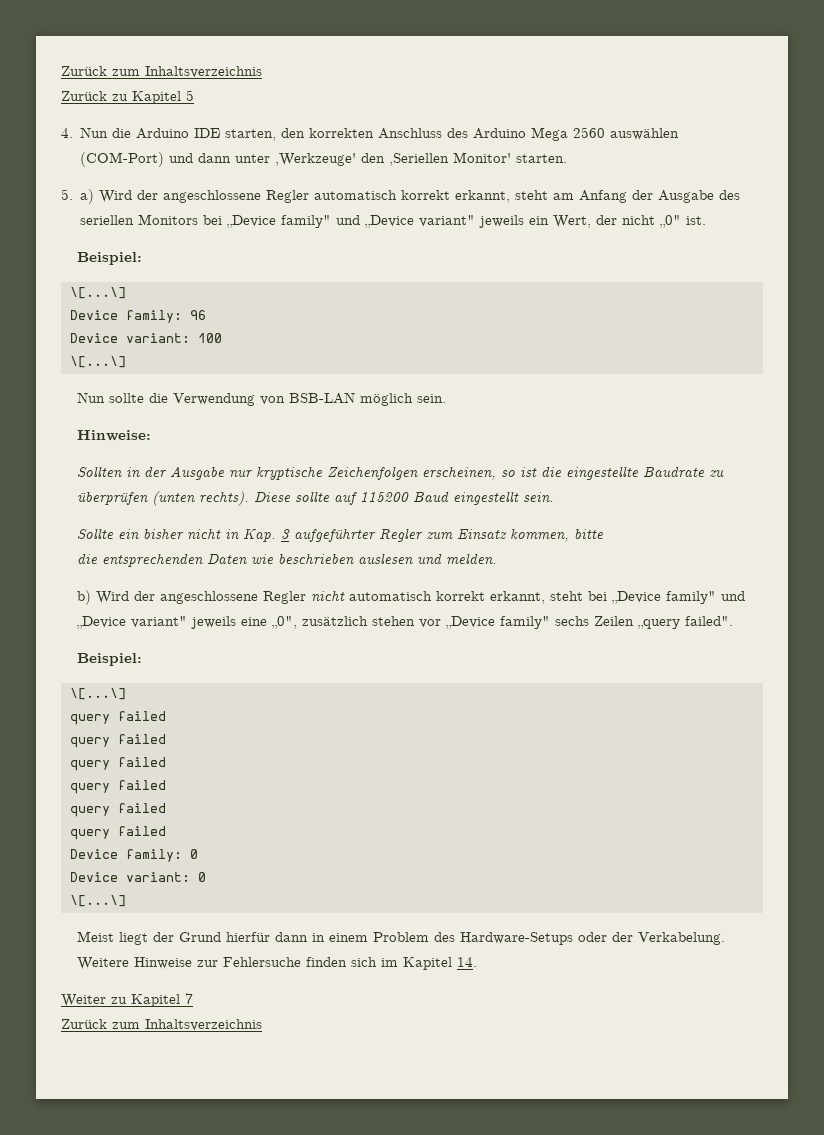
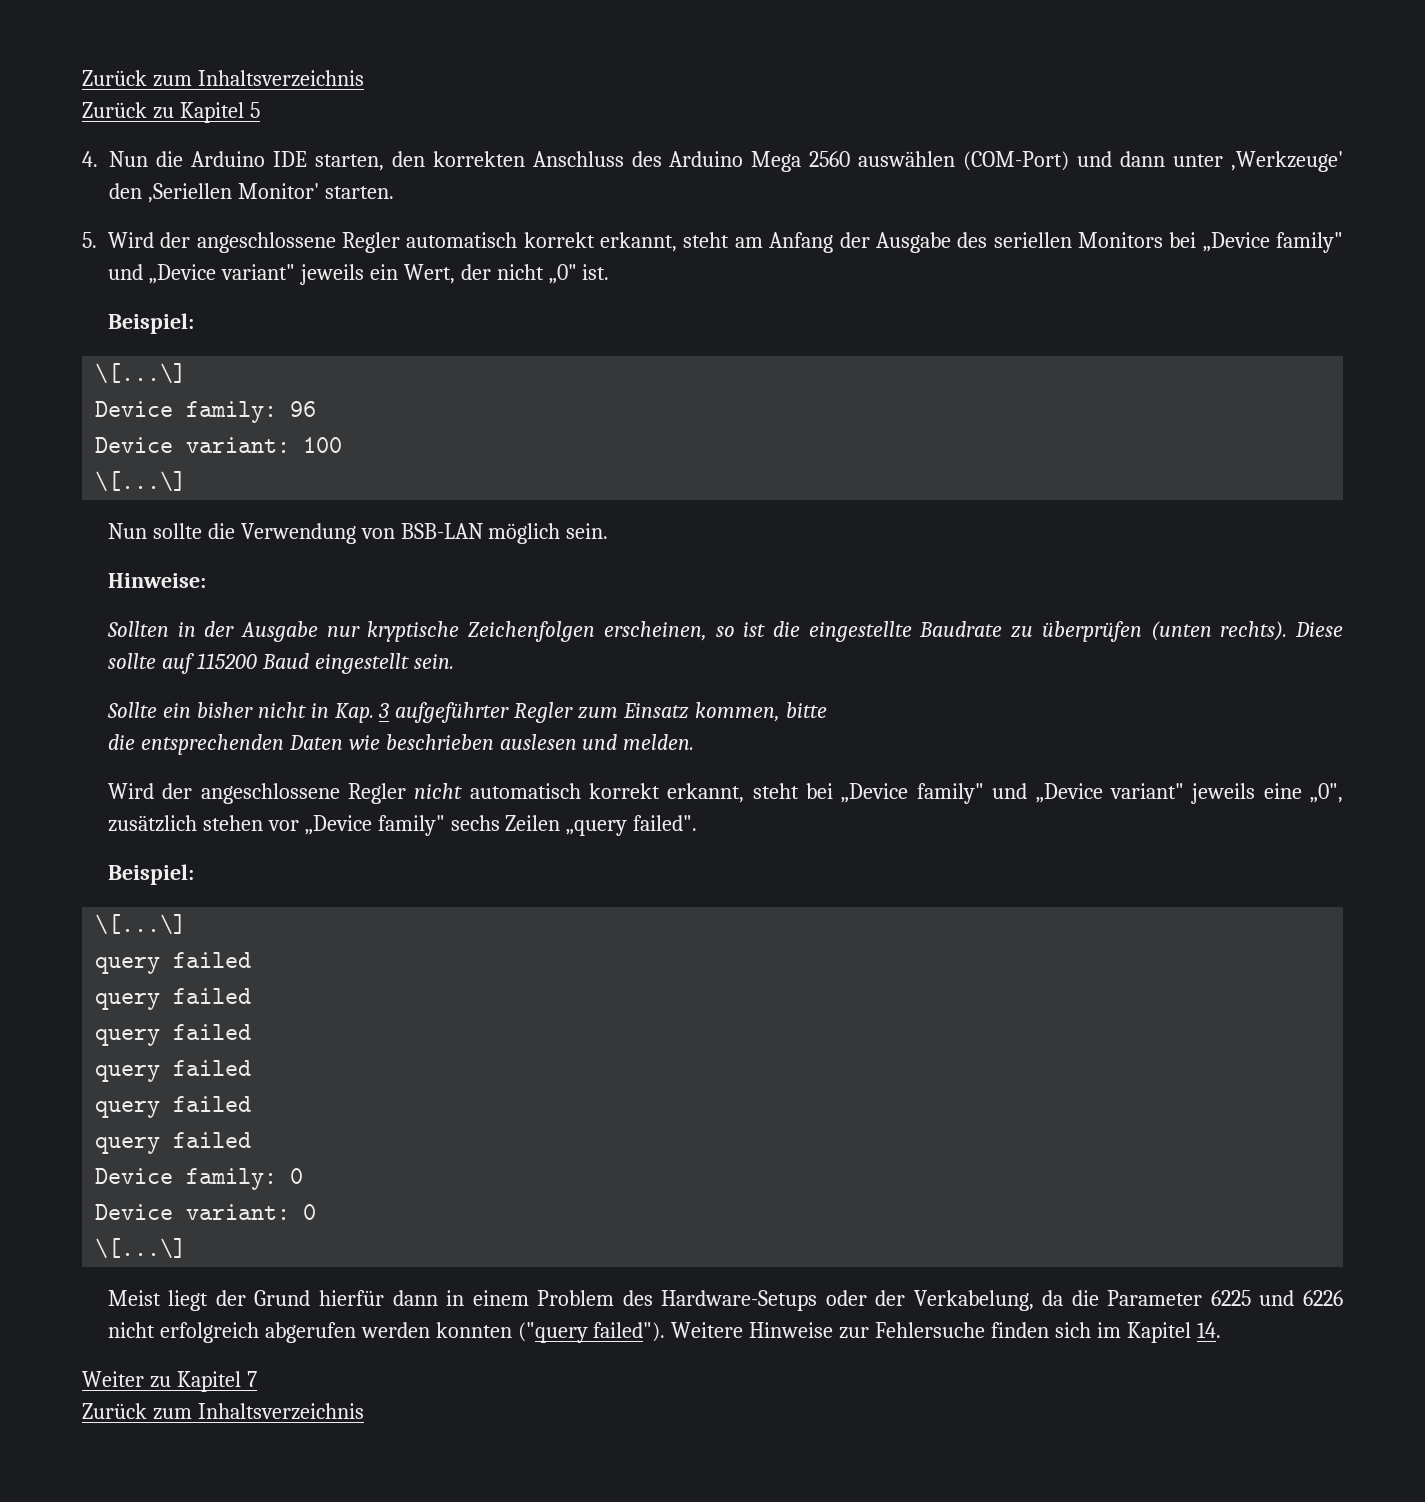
- 5. a) Wird der angeschlossene Regler automatisch korrekt erkannt, steht am Anfang der Ausgabe des seriellen Monitors bei „Device family" und „Device variant" jeweils ein Wert, der nicht „0" ist.
+ 5. Wird der angeschlossene Regler automatisch korrekt erkannt, steht am Anfang der Ausgabe des seriellen Monitors bei „Device family" und „Device variant" jeweils ein Wert, der nicht „0" ist.
- b) Wird der angeschlossene Regler nicht automatisch korrekt erkannt, steht bei „Device family" und „Device variant" jeweils eine „0", zusätzlich stehen vor „Device family" sechs Zeilen „query failed".
+ Wird der angeschlossene Regler nicht automatisch korrekt erkannt, steht bei „Device family" und „Device variant" jeweils eine „0", zusätzlich stehen vor „Device family" sechs Zeilen „query failed".
- Meist liegt der Grund hierfür dann in einem Problem des Hardware-Setups oder der Verkabelung.
+ Meist liegt der Grund hierfür dann in einem Problem des Hardware-Setups oder der Verkabelung, da die Parameter 6225 und 6226 nicht erfolgreich abgerufen werden konnten ("query failed").

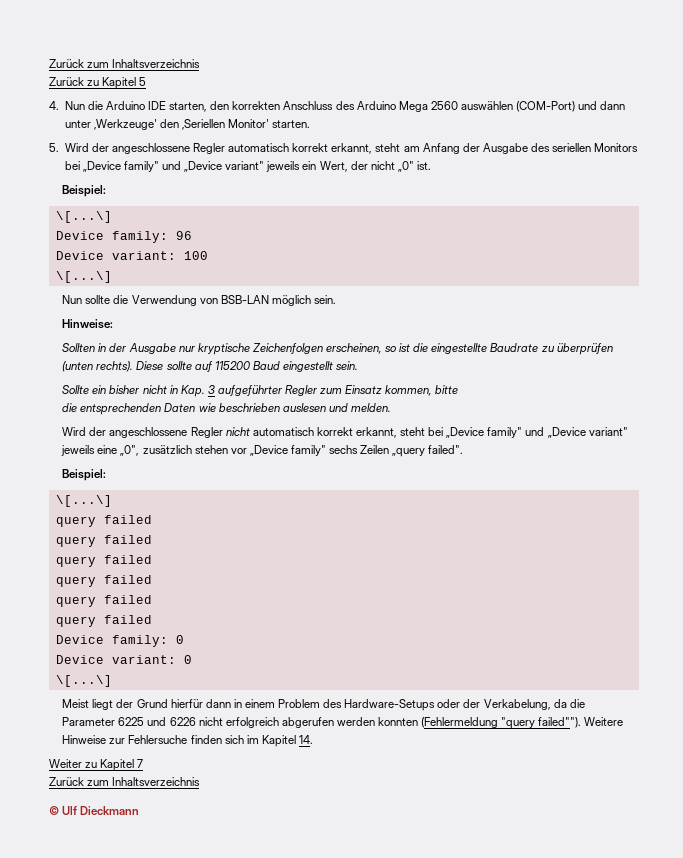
- Meist liegt der Grund hierfür dann in einem Problem des Hardware-Setups oder der Verkabelung, da die Parameter 6225 und 6226 nicht erfolgreich abgerufen werden konnten ("query failed").
+ Meist liegt der Grund hierfür dann in einem Problem des Hardware-Setups oder der Verkabelung, da die Parameter 6225 und 6226 nicht erfolgreich abgerufen werden konnten (Fehlermeldung "query failed"").
+ © Ulf Dieckmann

